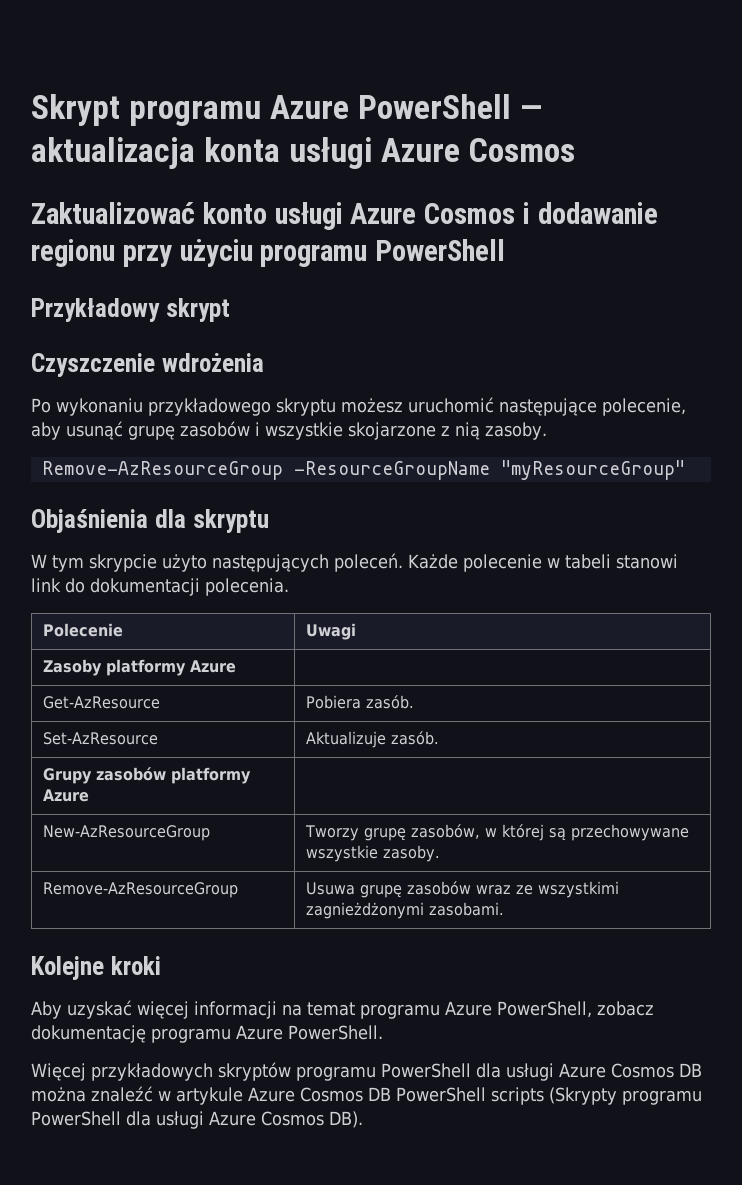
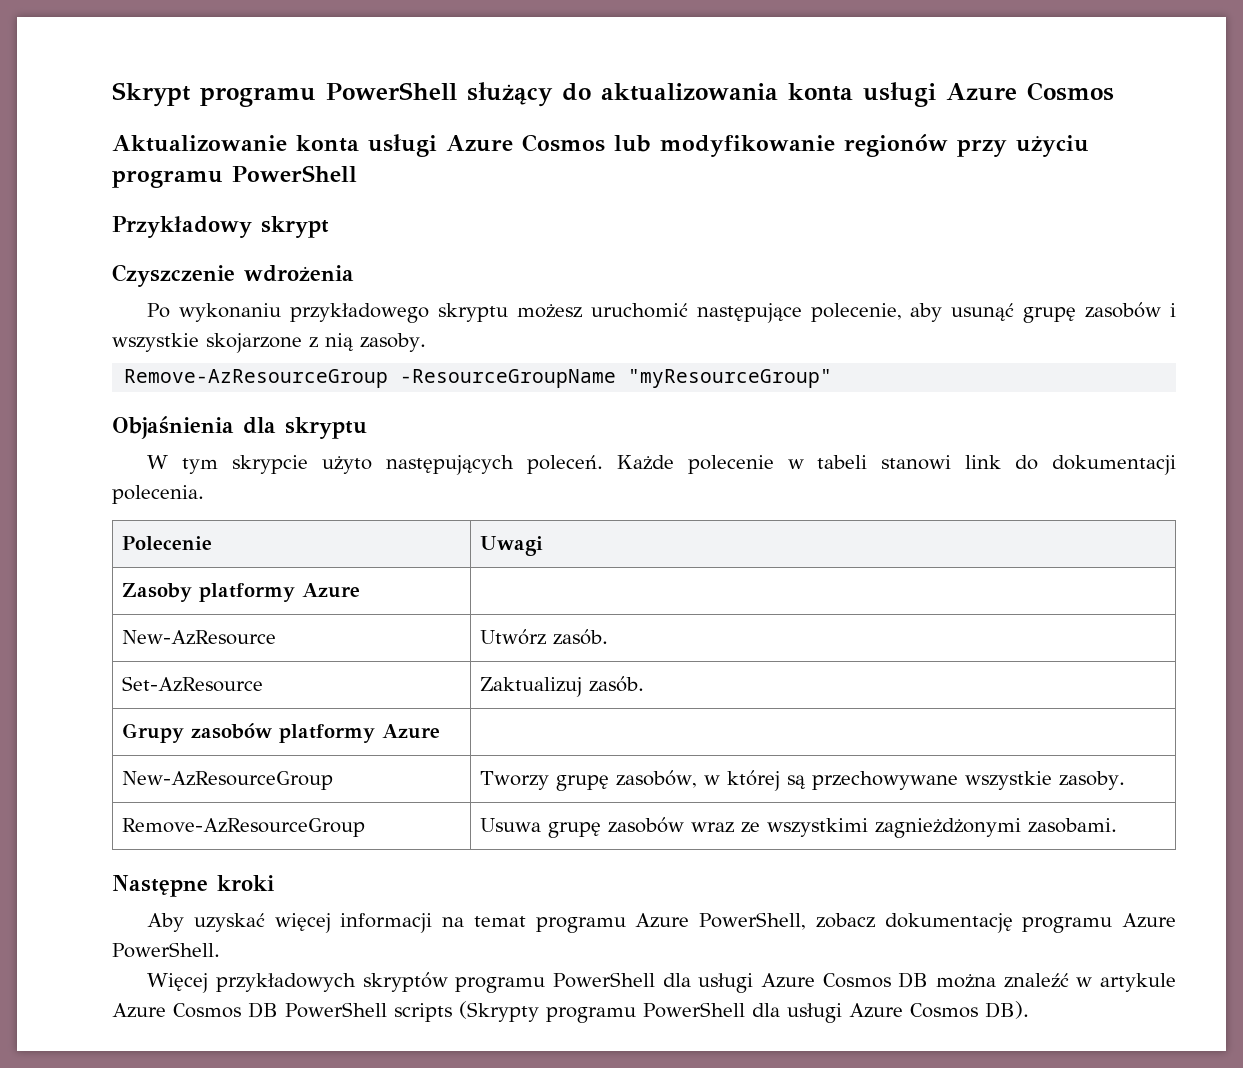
- Skrypt programu Azure PowerShell — aktualizacja konta usługi Azure Cosmos
+ Skrypt programu PowerShell służący do aktualizowania konta usługi Azure Cosmos
- Zaktualizować konto usługi Azure Cosmos i dodawanie regionu przy użyciu programu PowerShell
+ Aktualizowanie konta usługi Azure Cosmos lub modyfikowanie regionów przy użyciu programu PowerShell
- Get-AzResource | Pobiera zasób.
+ New-AzResource | Utwórz zasób.
- Set-AzResource | Aktualizuje zasób.
+ Set-AzResource | Zaktualizuj zasób.
- Kolejne kroki
+ Następne kroki

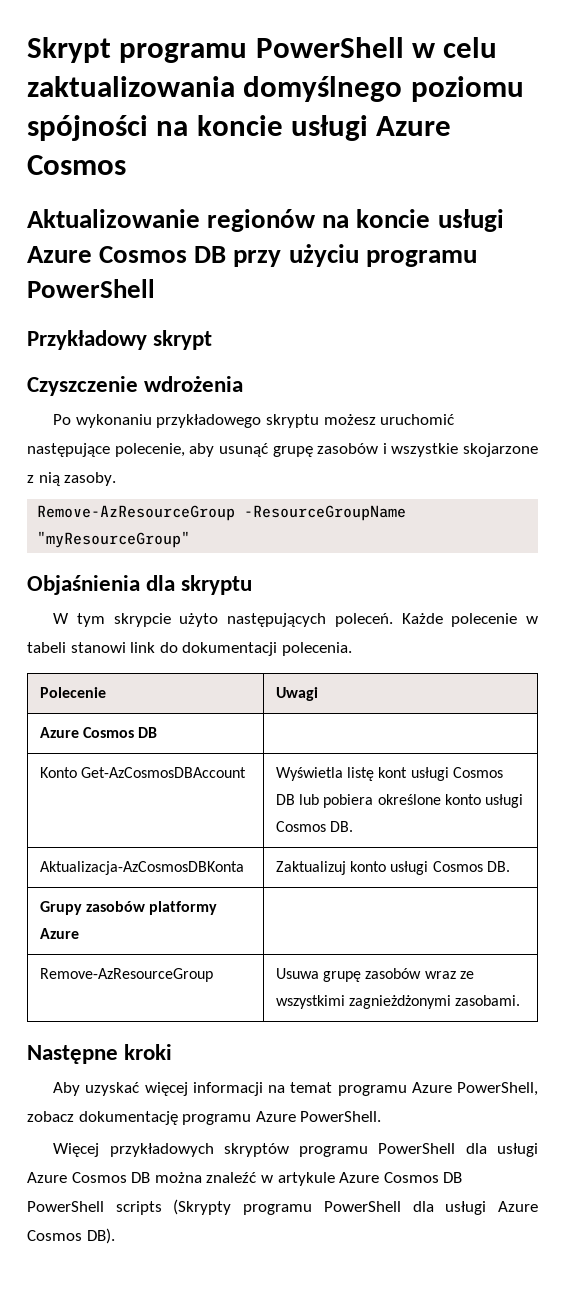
- Skrypt programu PowerShell służący do aktualizowania konta usługi Azure Cosmos
- Aktualizowanie konta usługi Azure Cosmos lub modyfikowanie regionów przy użyciu programu PowerShell
+ Skrypt programu PowerShell w celu zaktualizowania domyślnego poziomu spójności na koncie usługi Azure Cosmos
+ Aktualizowanie regionów na koncie usługi Azure Cosmos DB przy użyciu programu PowerShell
- Zasoby platformy Azure |
- New-AzResource | Utwórz zasób.
- Set-AzResource | Zaktualizuj zasób.
+ Azure Cosmos DB |
+ Konto Get-AzCosmosDBAccount | Wyświetla listę kont usługi Cosmos DB lub pobiera określone konto usługi Cosmos DB.
+ Aktualizacja-AzCosmosDBKonta | Zaktualizuj konto usługi Cosmos DB.
  Grupy zasobów platformy Azure |
- New-AzResourceGroup | Tworzy grupę zasobów, w której są przechowywane wszystkie zasoby.

